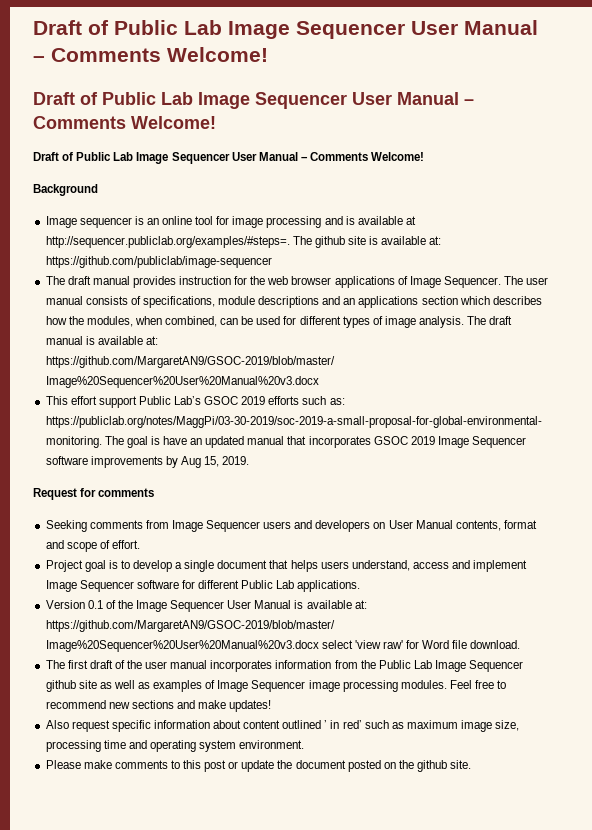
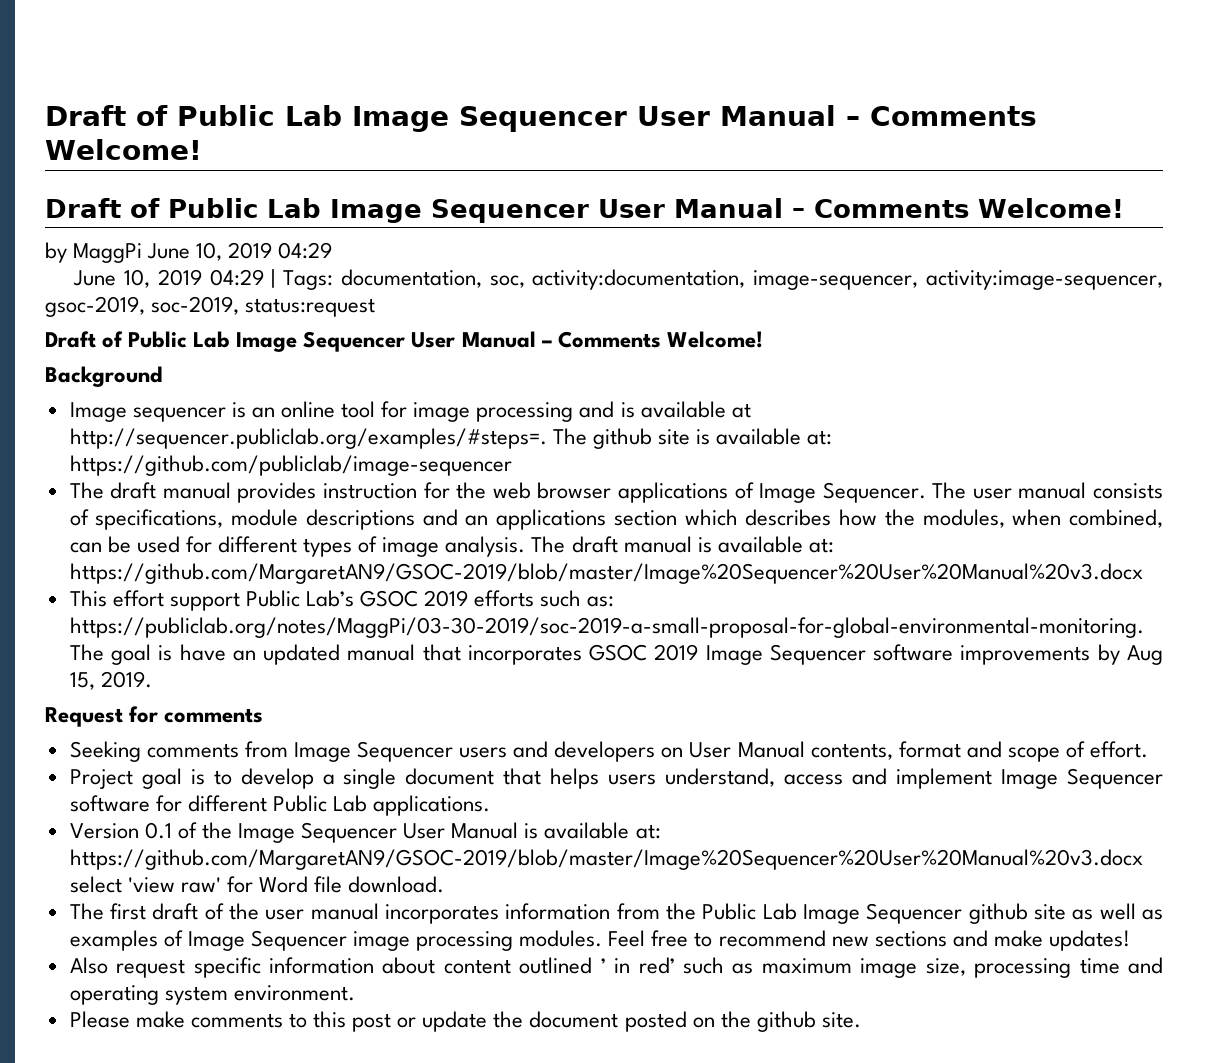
+ by MaggPi June 10, 2019 04:29
+ June 10, 2019 04:29 | Tags: documentation, soc, activity:documentation, image-sequencer, activity:image-sequencer, gsoc-2019, soc-2019, status:request

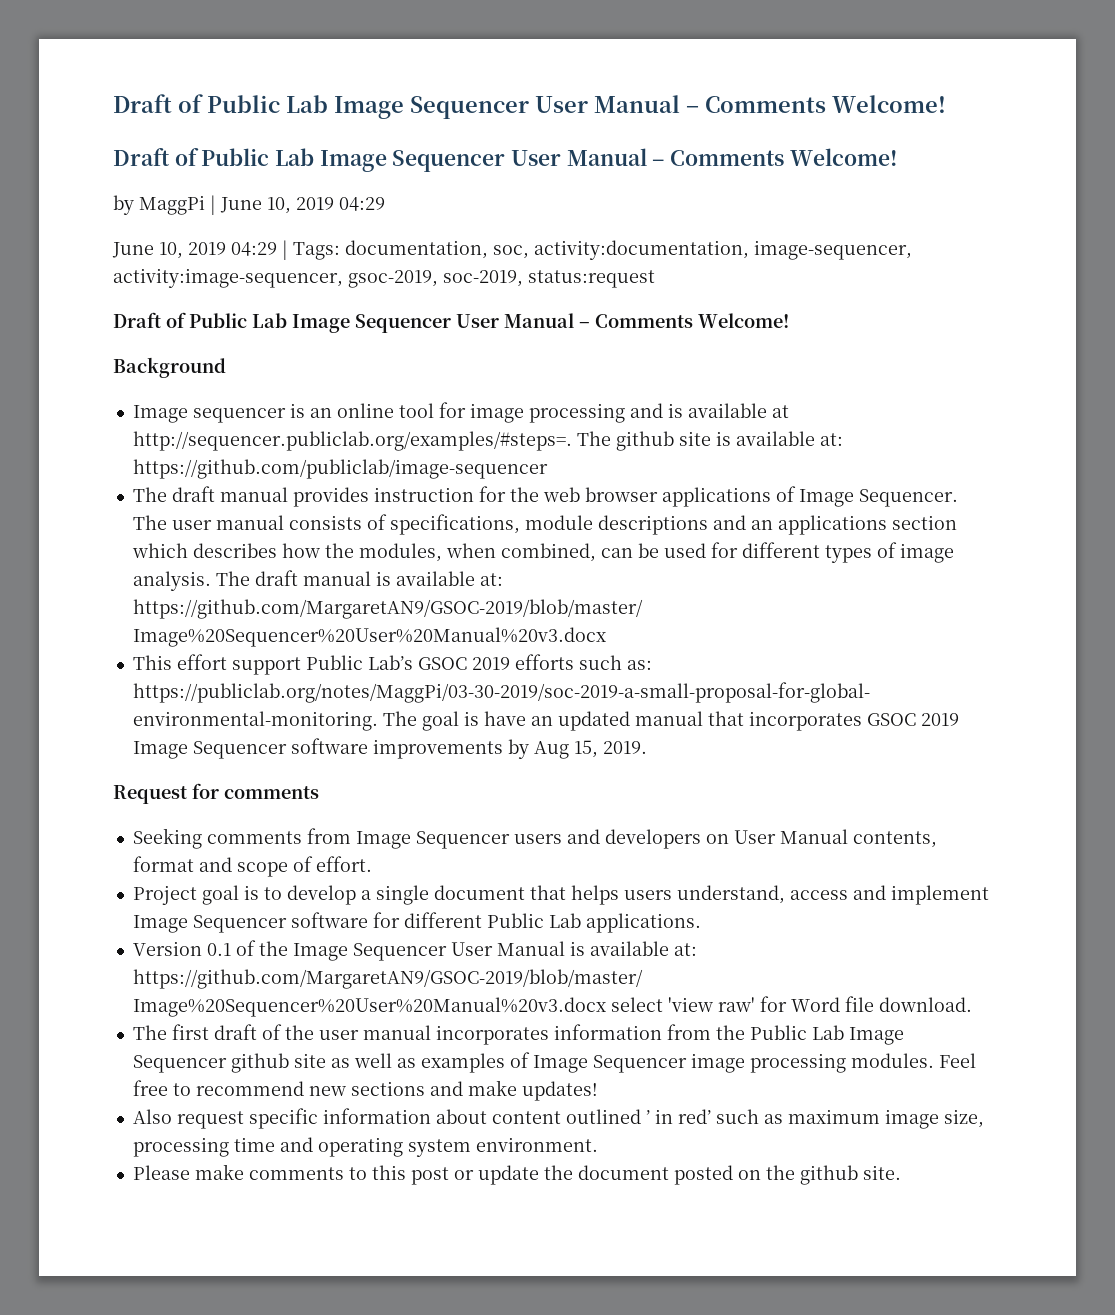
- by MaggPi June 10, 2019 04:29
+ by MaggPi | June 10, 2019 04:29

